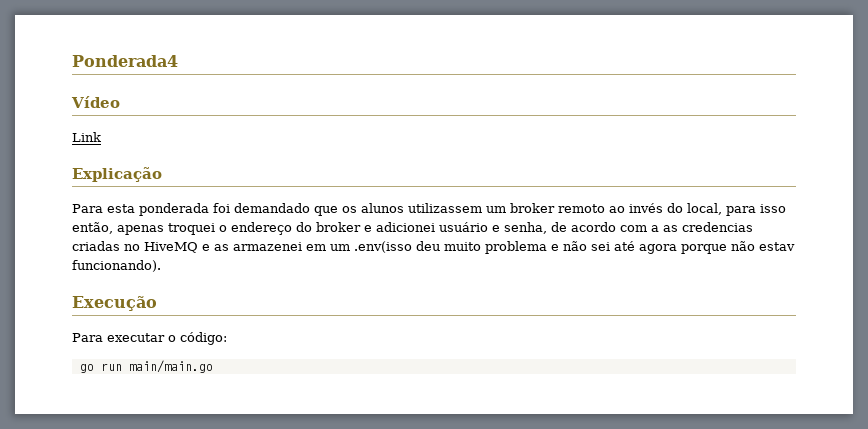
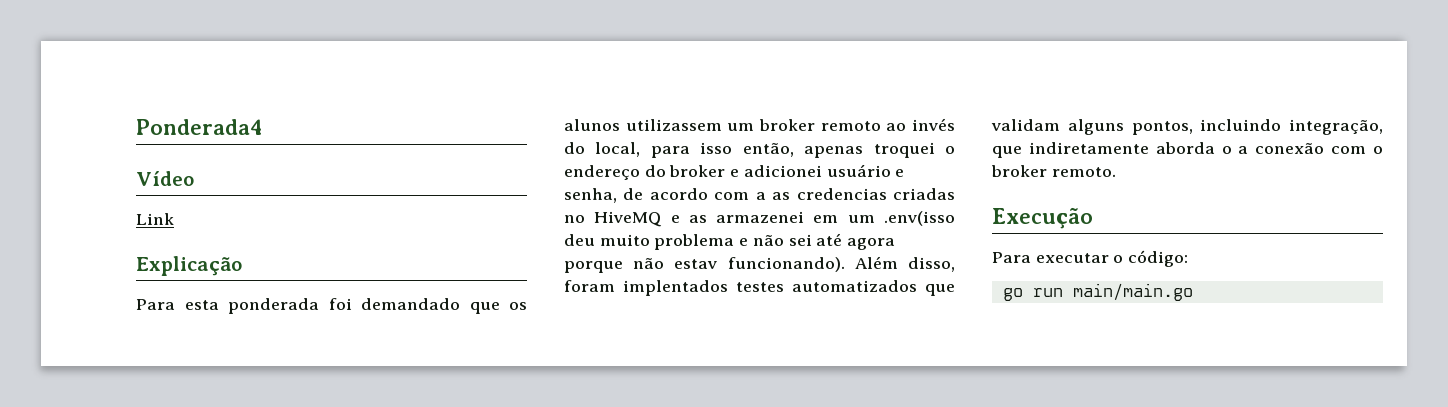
+ Além disso, foram implentados testes automatizados que validam alguns pontos, incluindo integração, que indiretamente aborda o a conexão com o broker remoto.

